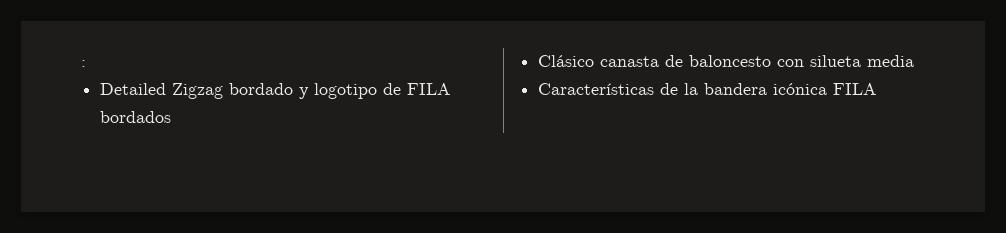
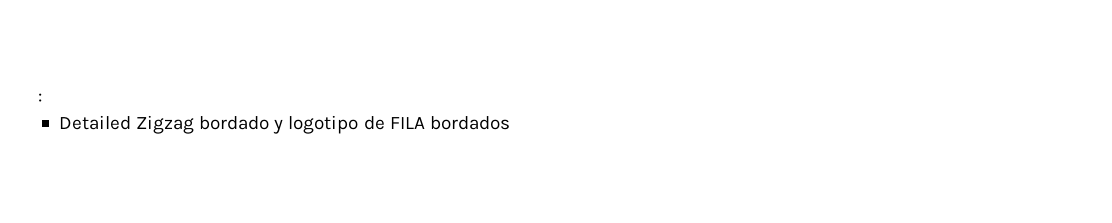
- Clásico canasta de baloncesto con silueta media
- Características de la bandera icónica FILA

